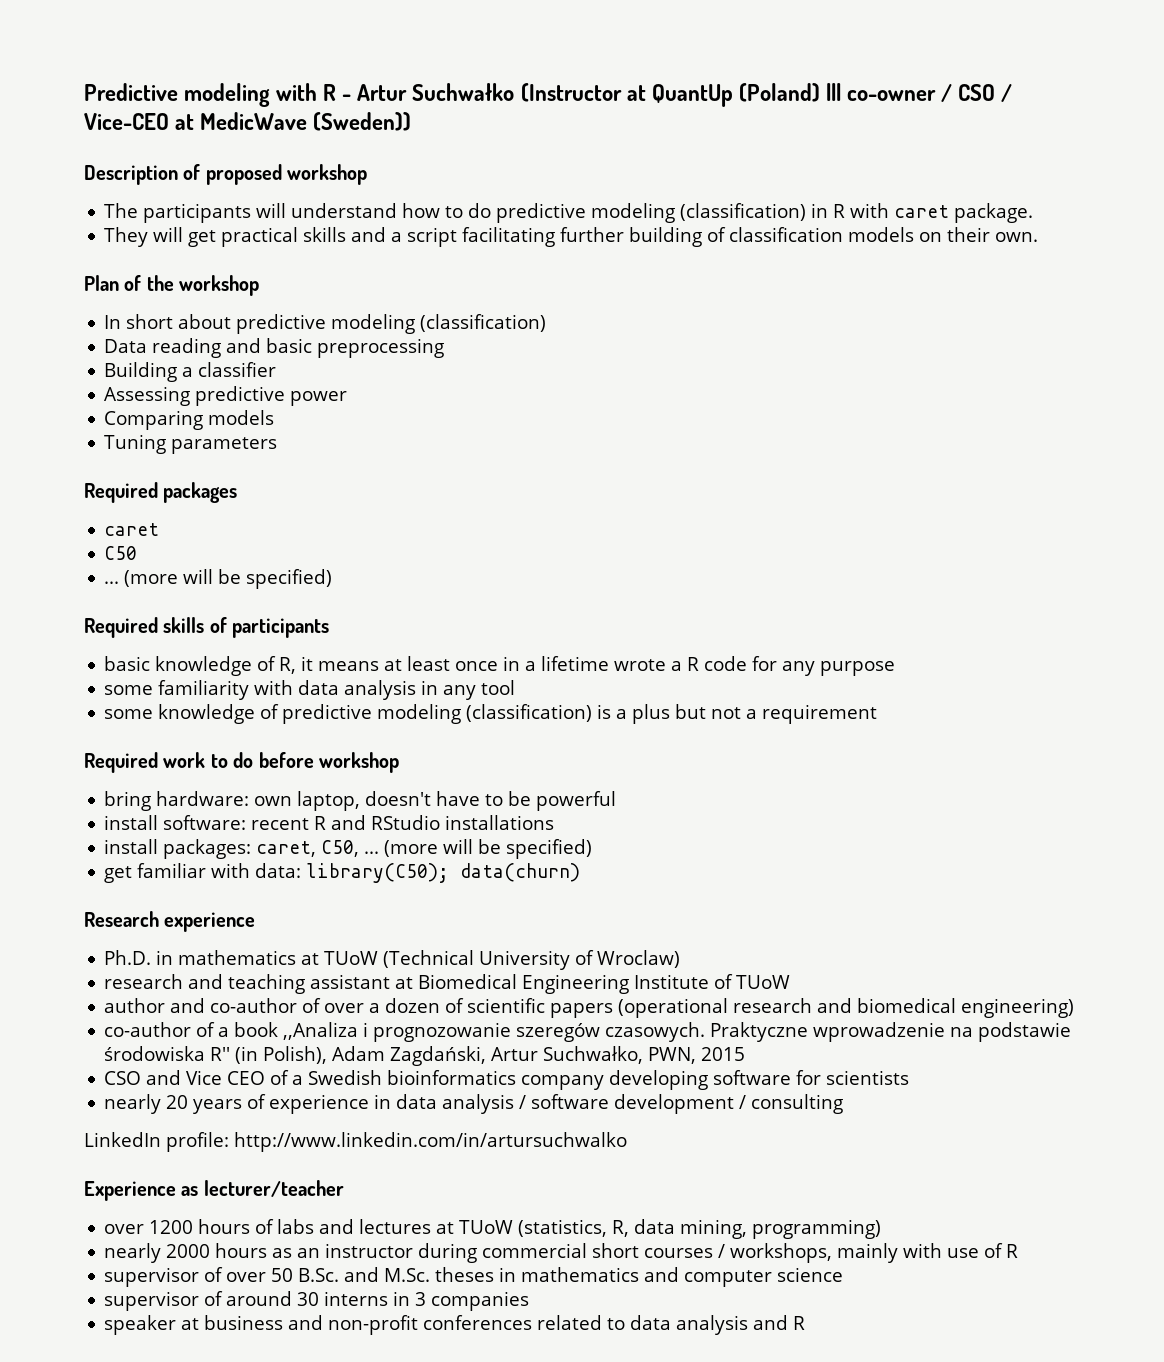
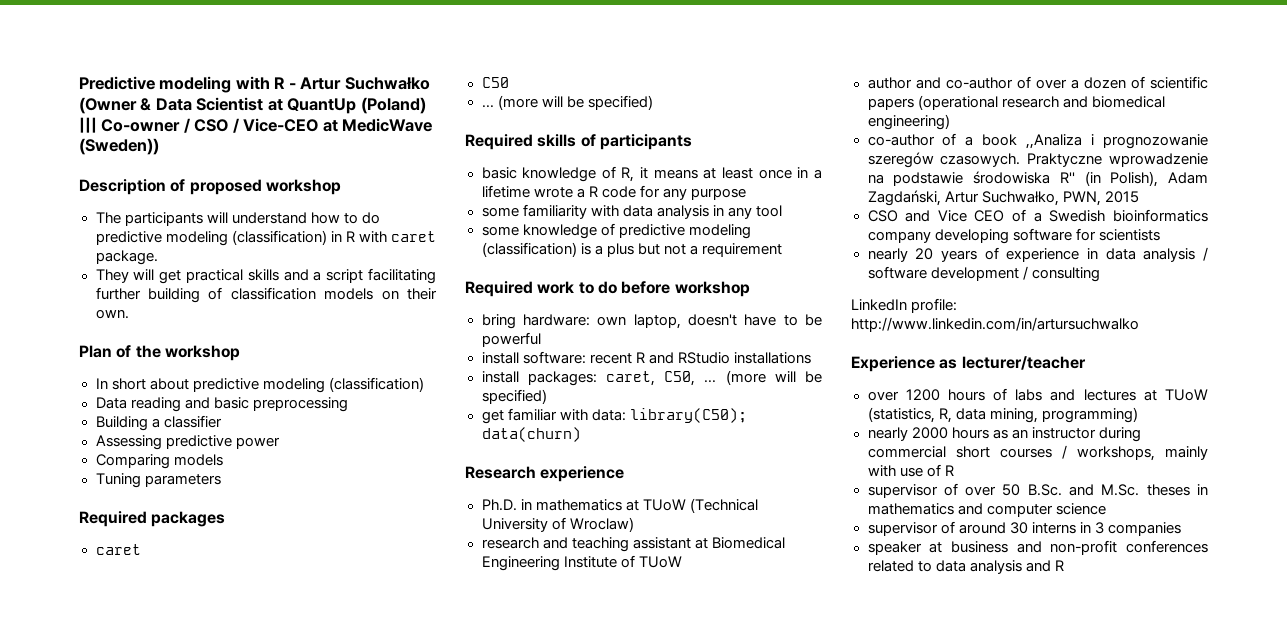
- Predictive modeling with R - Artur Suchwałko (Instructor at QuantUp (Poland) ||| co-owner / CSO / Vice-CEO at MedicWave (Sweden))
+ Predictive modeling with R - Artur Suchwałko (Owner & Data Scientist at QuantUp (Poland) ||| Co-owner / CSO / Vice-CEO at MedicWave (Sweden))

